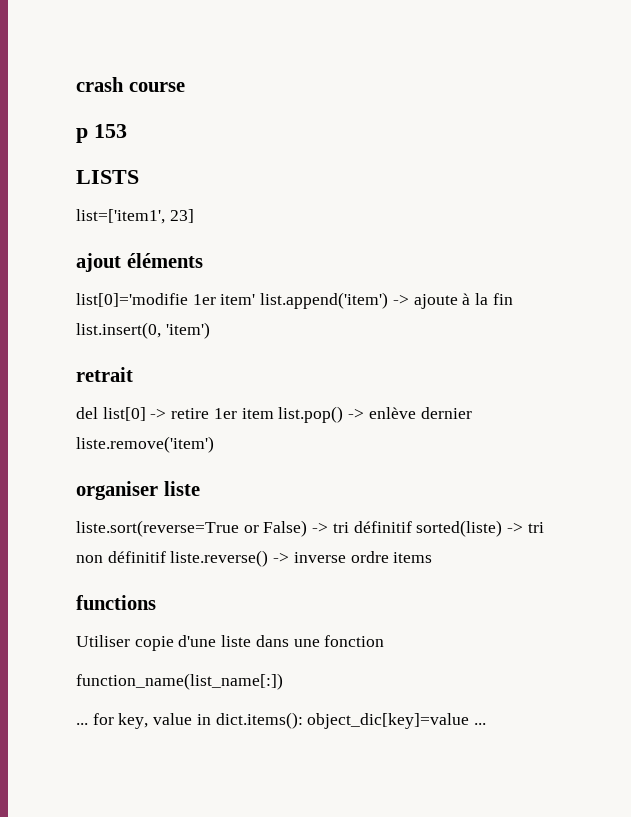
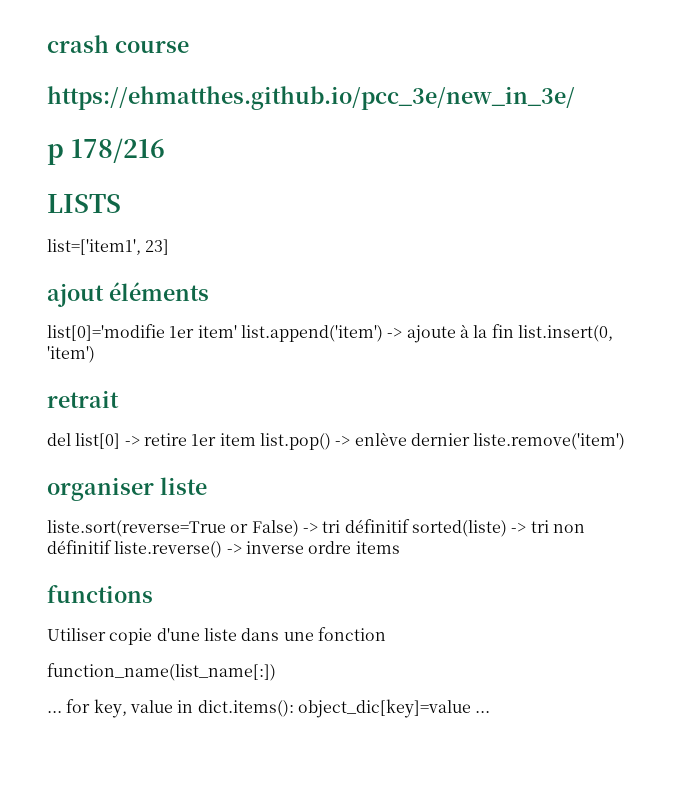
+ https://ehmatthes.github.io/pcc_3e/new_in_3e/
- p 153
+ p 178/216

